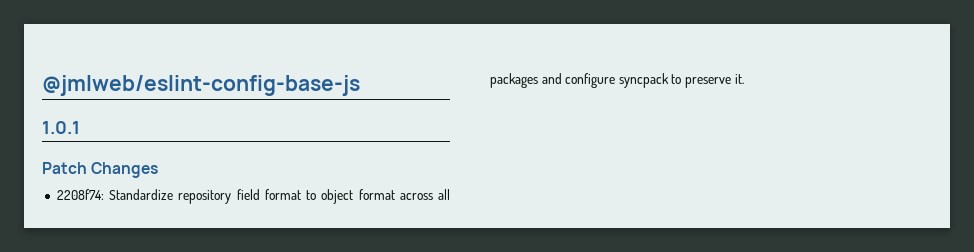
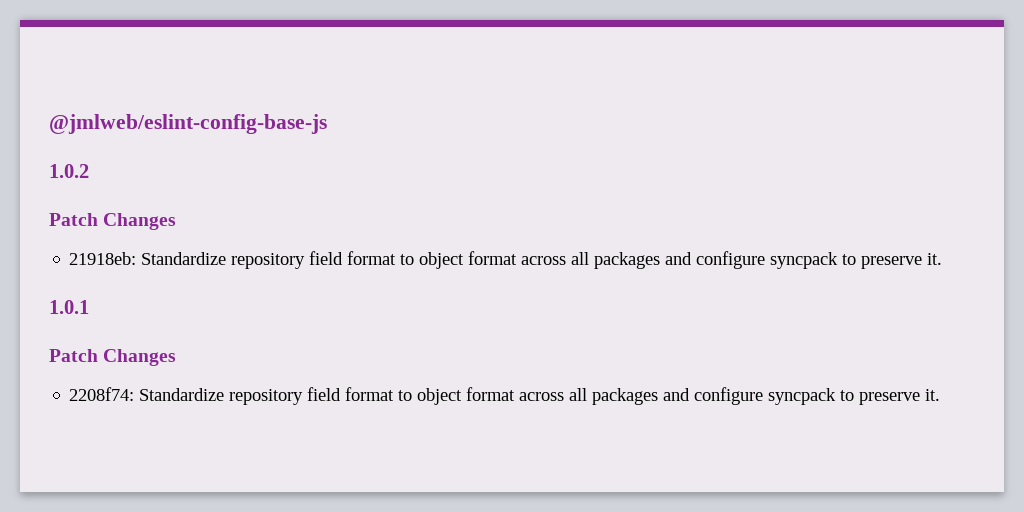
+ 1.0.2
+ Patch Changes
+ 21918eb: Standardize repository field format to object format across all packages and configure syncpack to preserve it.

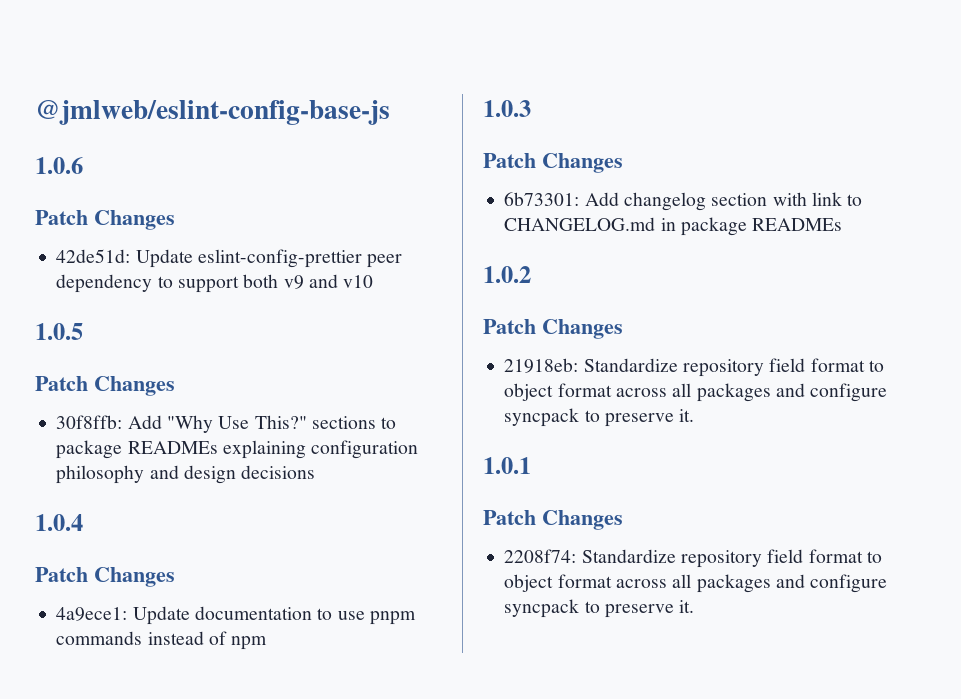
+ 1.0.6
+ Patch Changes
+ 42de51d: Update eslint-config-prettier peer dependency to support both v9 and v10
+ 1.0.5
+ Patch Changes
+ 30f8ffb: Add "Why Use This?" sections to package READMEs explaining configuration philosophy and design decisions
+ 1.0.4
+ Patch Changes
+ 4a9ece1: Update documentation to use pnpm commands instead of npm
+ 1.0.3
+ Patch Changes
+ 6b73301: Add changelog section with link to CHANGELOG.md in package READMEs

